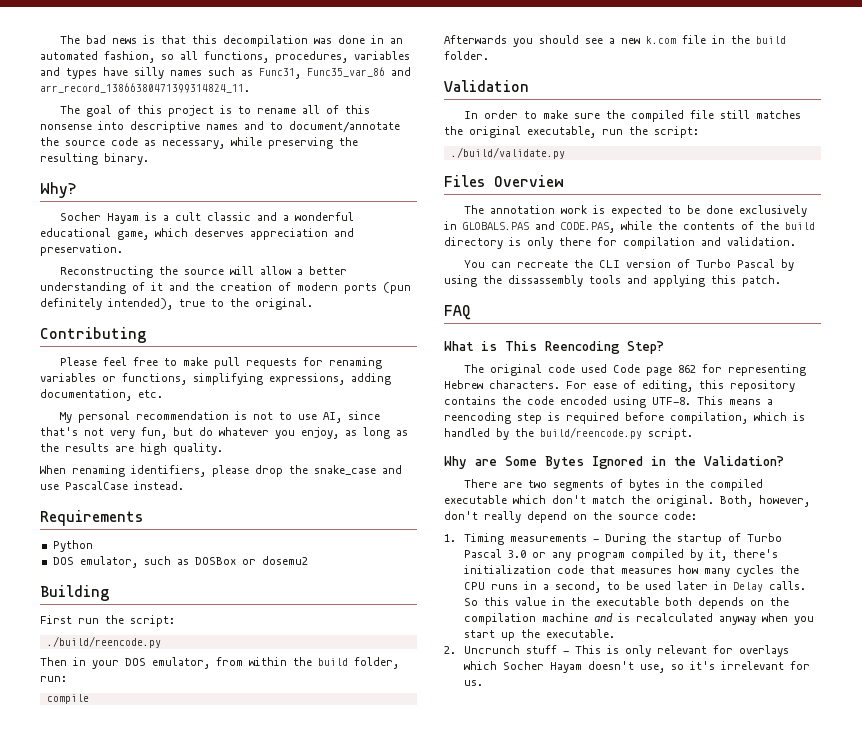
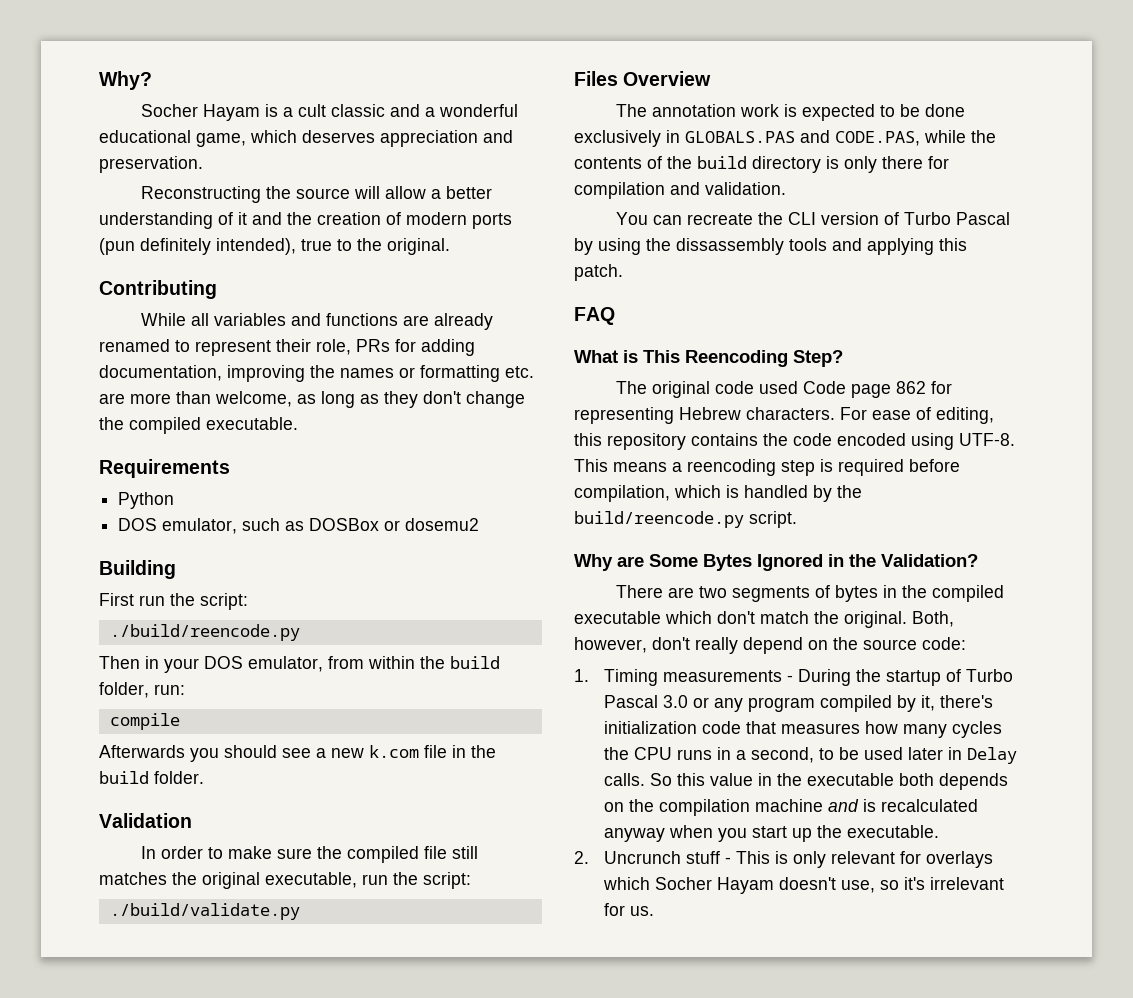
- The bad news is that this decompilation was done in an automated fashion, so all functions, procedures, variables and types have silly names such as Func31, Func35_var_86 and arr_record_13866380471399314824_11.
- The goal of this project is to rename all of this nonsense into descriptive names and to document/annotate the source code as necessary, while preserving the resulting binary.
- Please feel free to make pull requests for renaming variables or functions, simplifying expressions, adding documentation, etc.
- My personal recommendation is not to use AI, since that's not very fun, but do whatever you enjoy, as long as the results are high quality.
- When renaming identifiers, please drop the snake_case and use PascalCase instead.
+ While all variables and functions are already renamed to represent their role, PRs for adding documentation, improving the names or formatting etc. are more than welcome, as long as they don't change the compiled executable.

